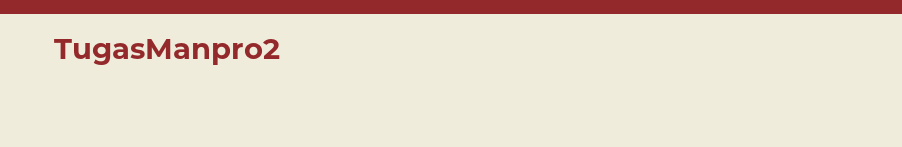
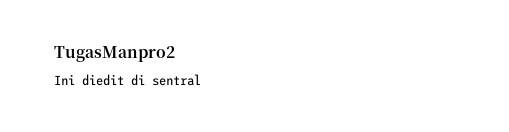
+ Ini diedit di sentral

